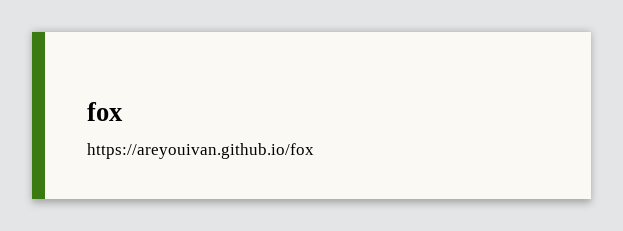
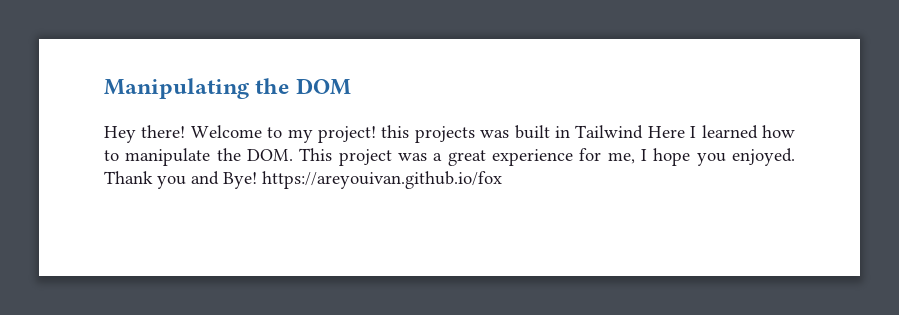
- fox
- https://areyouivan.github.io/fox
+ Manipulating the DOM
+ Hey there! Welcome to my project! this projects was built in Tailwind Here I learned how to manipulate the DOM. This project was a great experience for me, I hope you enjoyed. Thank you and Bye! https://areyouivan.github.io/fox

